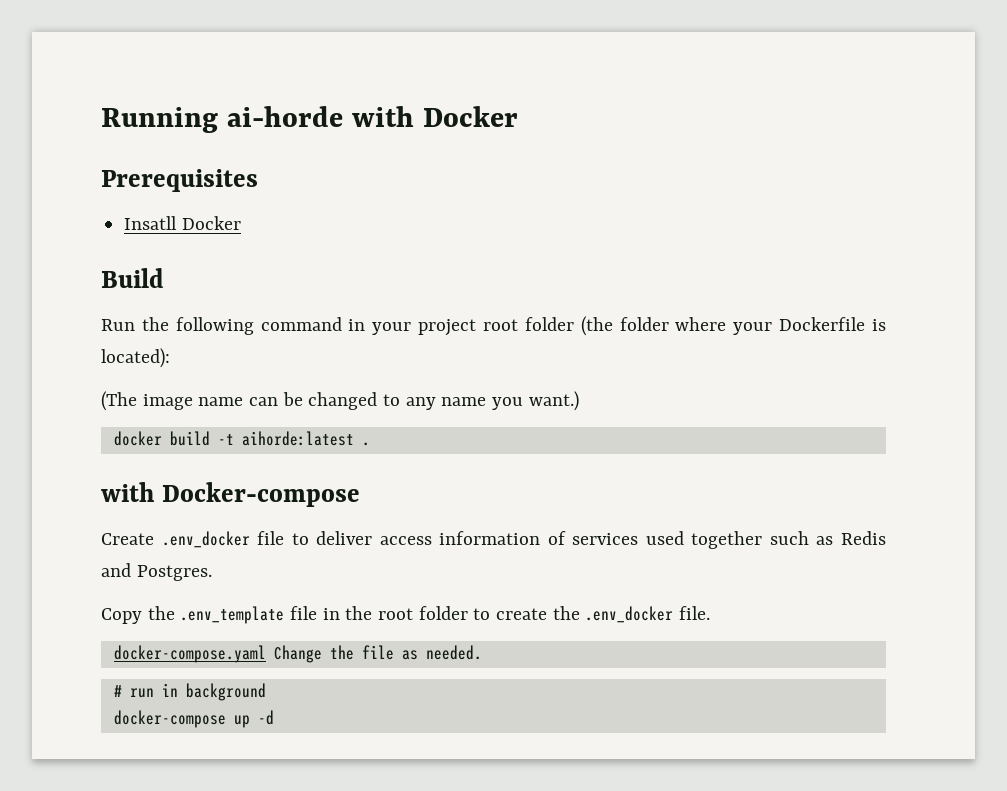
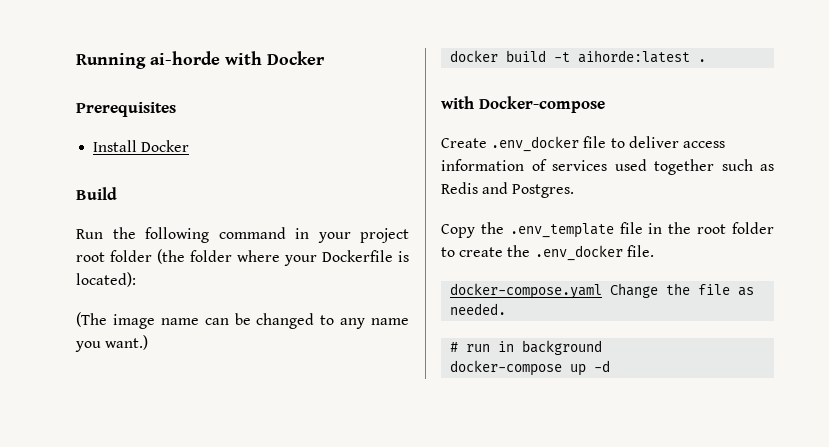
- Insatll Docker
+ Install Docker

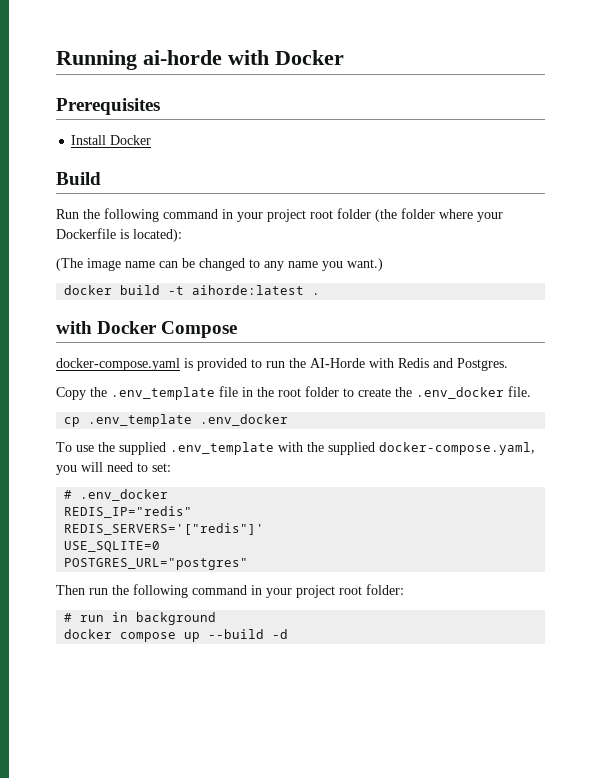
- with Docker-compose
- Create .env_docker file to deliver access information of services used together such as Redis and Postgres.
+ with Docker Compose
+ docker-compose.yaml is provided to run the AI-Horde with Redis and Postgres.
- docker-compose.yaml Change the file as needed.
+ cp .env_template .env_docker
+ To use the supplied .env_template with the supplied docker-compose.yaml, you will need to set:
+ # .env_docker
+ REDIS_IP="redis"
+ REDIS_SERVERS='["redis"]'
+ USE_SQLITE=0
+ POSTGRES_URL="postgres"
+ Then run the following command in your project root folder:
- docker-compose up -d
+ docker compose up --build -d

